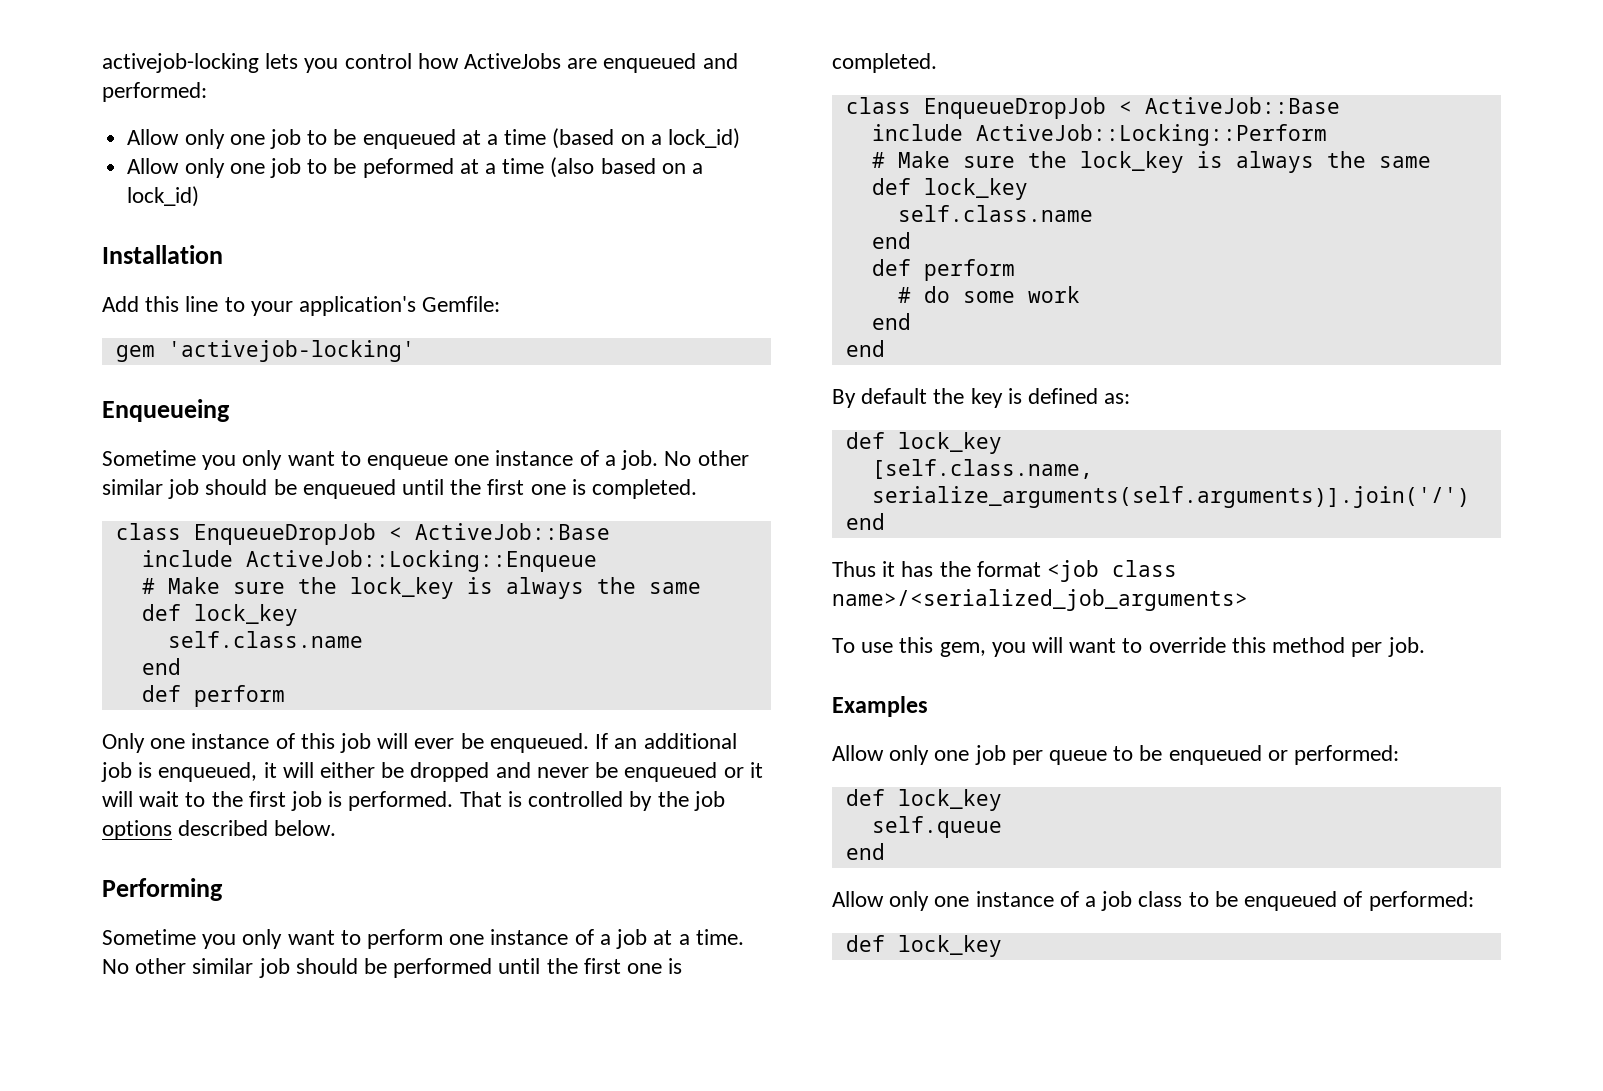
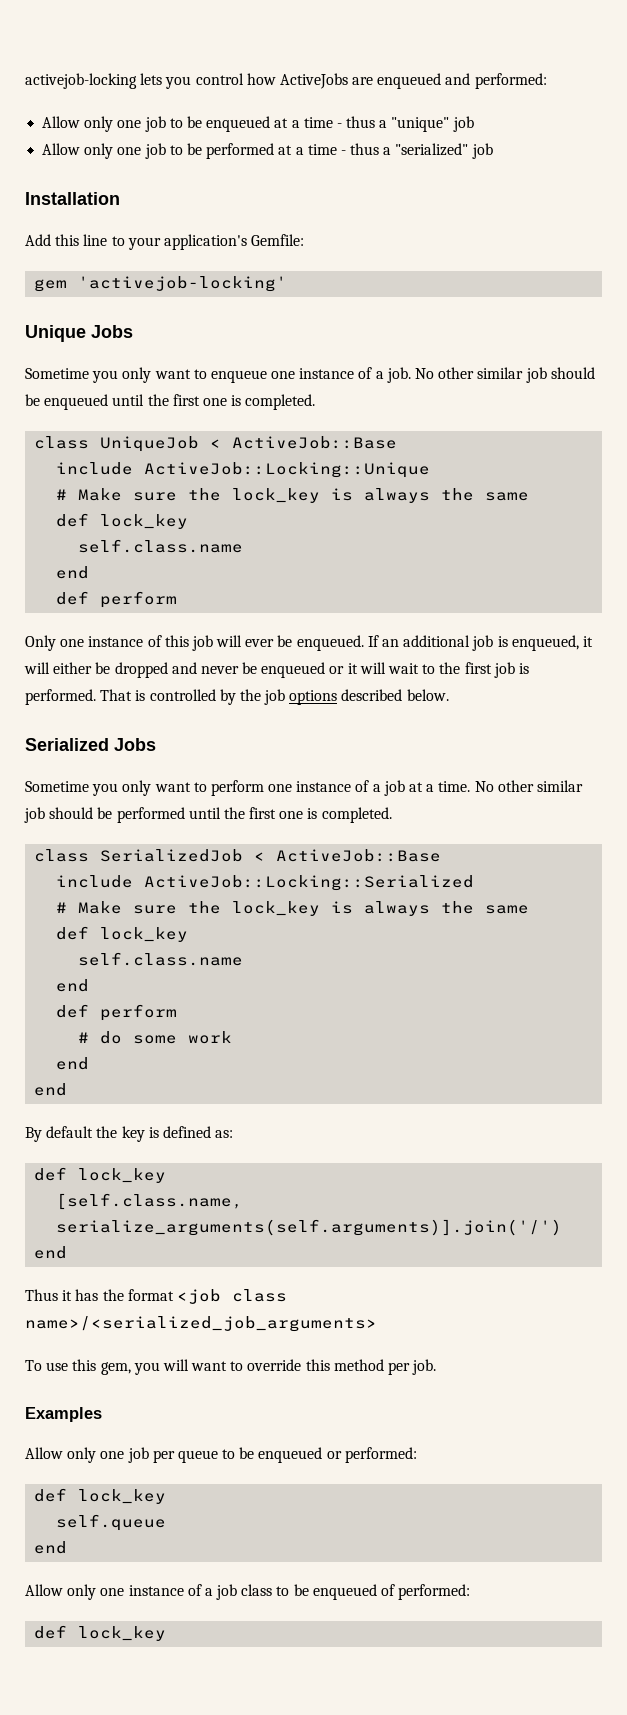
- Allow only one job to be enqueued at a time (based on a lock_id)
- Allow only one job to be peformed at a time (also based on a lock_id)
+ Allow only one job to be enqueued at a time - thus a "unique" job
+ Allow only one job to be performed at a time - thus a "serialized" job
- Enqueueing
+ Unique Jobs
  No other similar job should be enqueued until the first one is completed.
- class EnqueueDropJob < ActiveJob::Base
- include ActiveJob::Locking::Enqueue
+ class UniqueJob < ActiveJob::Base
+ include ActiveJob::Locking::Unique
- Performing
+ Serialized Jobs
  No other similar job should be performed until the first one is completed.
- class EnqueueDropJob < ActiveJob::Base
- include ActiveJob::Locking::Perform
+ class SerializedJob < ActiveJob::Base
+ include ActiveJob::Locking::Serialized

